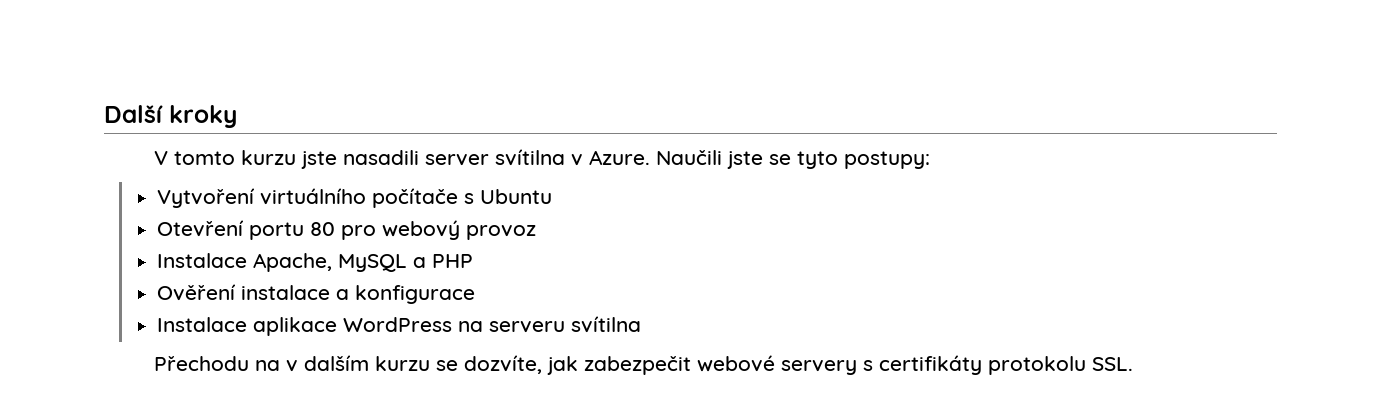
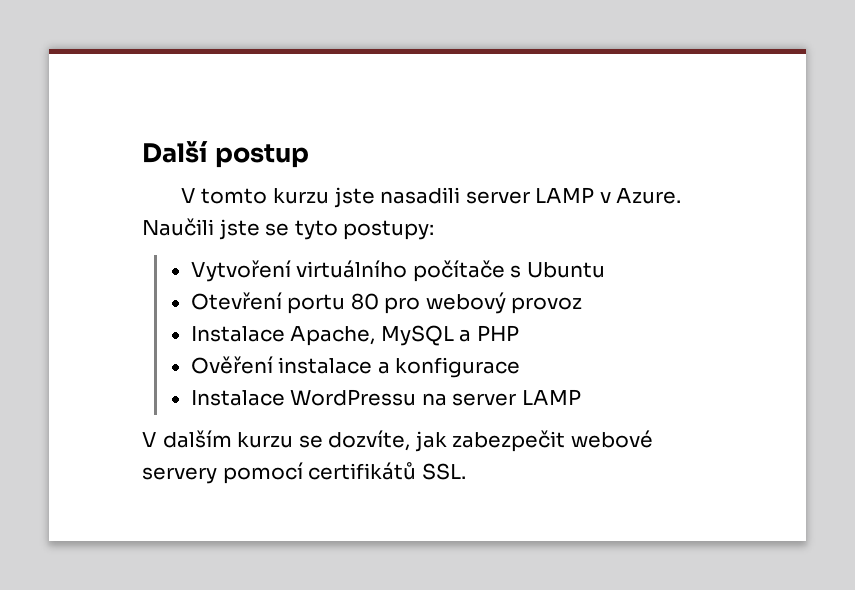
- Další kroky
+ Další postup
- V tomto kurzu jste nasadili server svítilna v Azure.
+ V tomto kurzu jste nasadili server LAMP v Azure.
- Instalace aplikace WordPress na serveru svítilna
- Přechodu na v dalším kurzu se dozvíte, jak zabezpečit webové servery s certifikáty protokolu SSL.
+ Instalace WordPressu na server LAMP
+ V dalším kurzu se dozvíte, jak zabezpečit webové servery pomocí certifikátů SSL.

